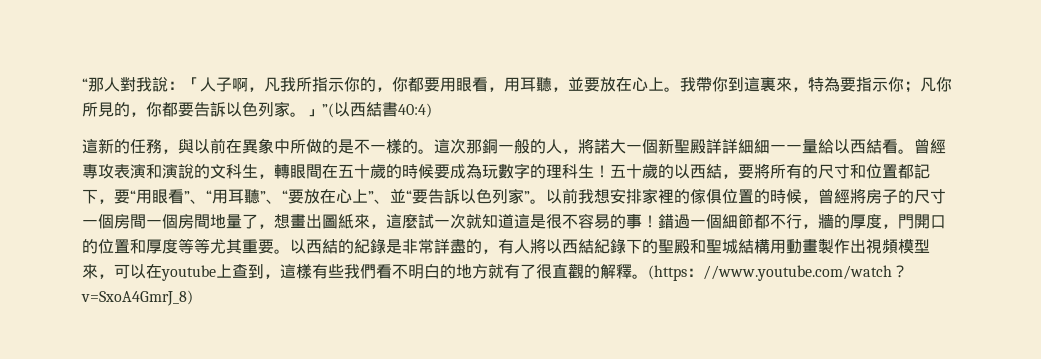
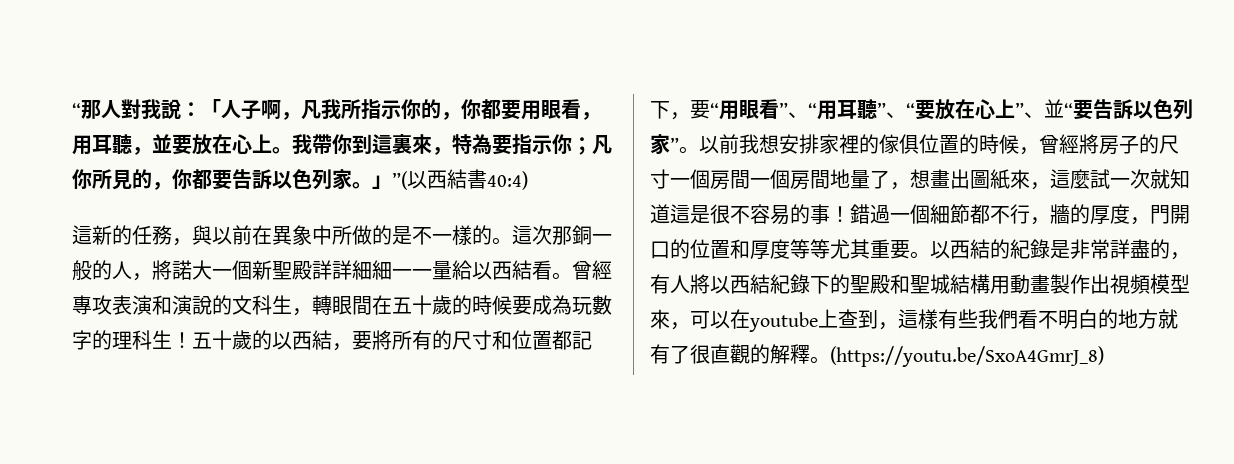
- (https：//www.youtube.com/watch？v=SxoA4GmrJ_8)
+ (https://youtu.be/SxoA4GmrJ_8)

